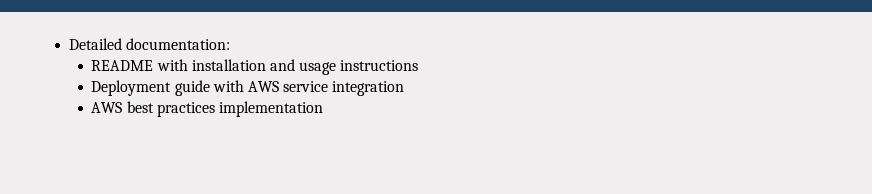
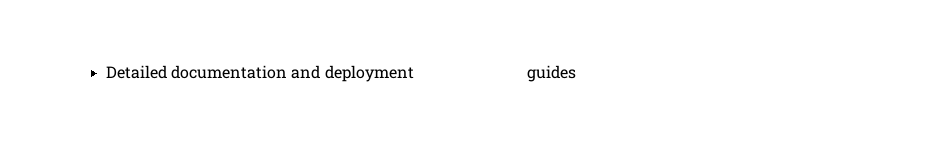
- Detailed documentation:
- README with installation and usage instructions
- Deployment guide with AWS service integration
- AWS best practices implementation
+ Detailed documentation and deployment guides

